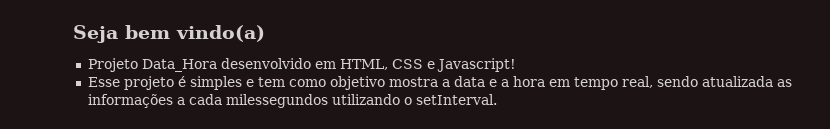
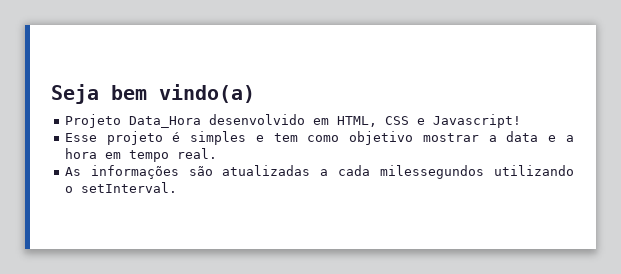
- Esse projeto é simples e tem como objetivo mostra a data e a hora em tempo real, sendo atualizada as informações a cada milessegundos utilizando o setInterval.
+ Esse projeto é simples e tem como objetivo mostrar a data e a hora em tempo real.
+ As informações são atualizadas a cada milessegundos utilizando o setInterval.

